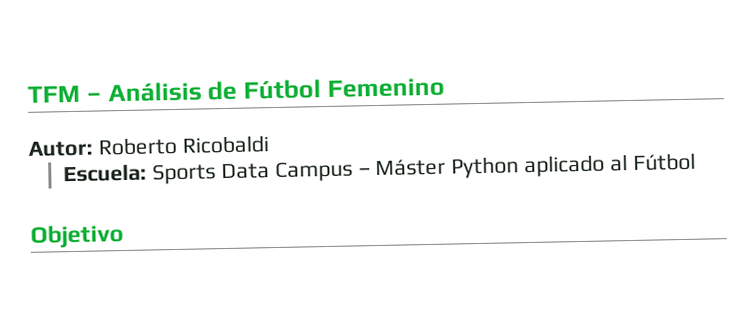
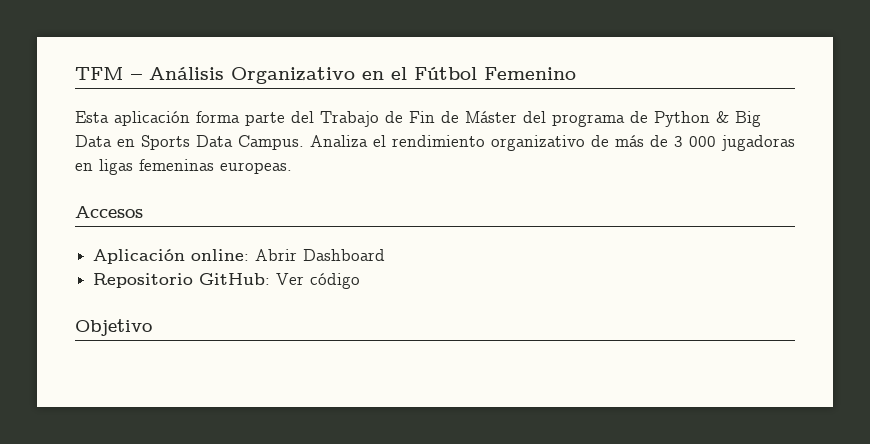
- TFM – Análisis de Fútbol Femenino
+ TFM – Análisis Organizativo en el Fútbol Femenino
- Autor: Roberto Ricobaldi
- Escuela: Sports Data Campus – Máster Python aplicado al Fútbol
+ Esta aplicación forma parte del Trabajo de Fin de Máster del programa de Python & Big Data en Sports Data Campus. Analiza el rendimiento organizativo de más de 3 000 jugadoras en ligas femeninas europeas.
+ Accesos
+ Aplicación online: Abrir Dashboard
+ Repositorio GitHub: Ver código

